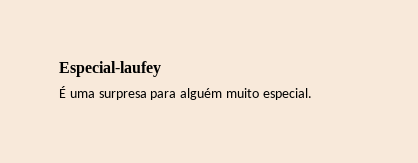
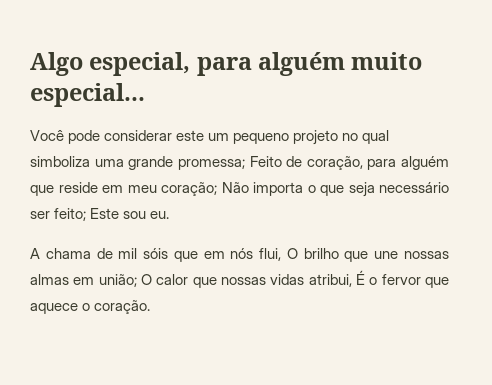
- Especial-laufey
- É uma surpresa para alguém muito especial.
+ Algo especial, para alguém muito especial...
+ Você pode considerar este um pequeno projeto no qual simboliza uma grande promessa; Feito de coração, para alguém que reside em meu coração; Não importa o que seja necessário ser feito; Este sou eu.
+ A chama de mil sóis que em nós flui, O brilho que une nossas almas em união; O calor que nossas vidas atribui, É o fervor que aquece o coração.

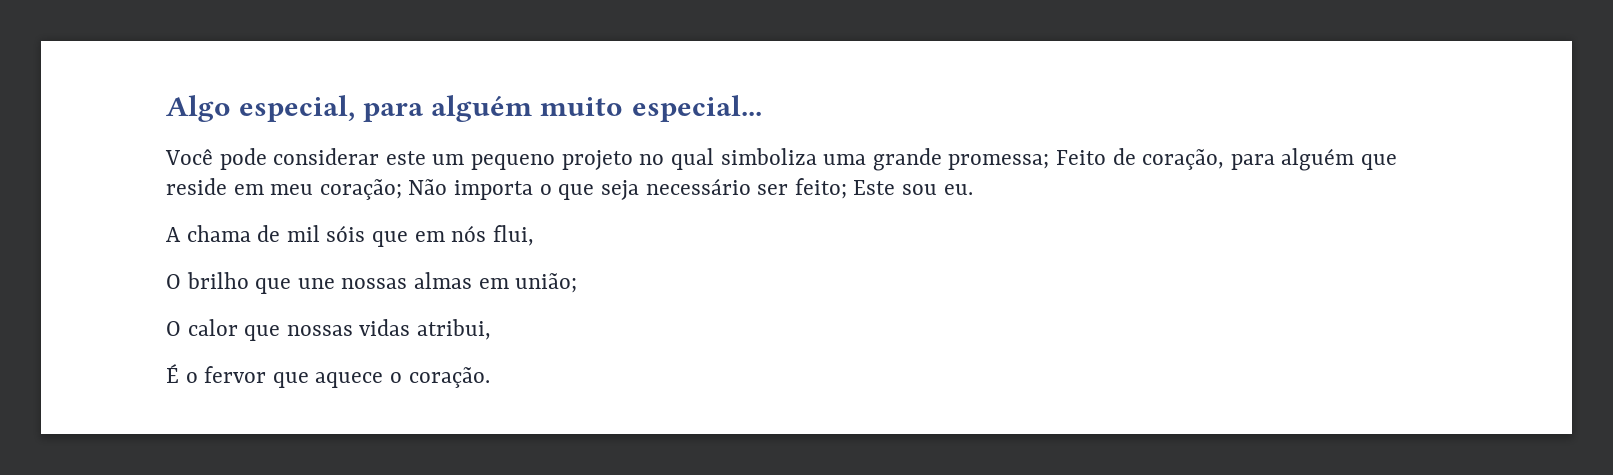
- A chama de mil sóis que em nós flui, O brilho que une nossas almas em união; O calor que nossas vidas atribui, É o fervor que aquece o coração.
+ A chama de mil sóis que em nós flui,
+ O brilho que une nossas almas em união;
+ O calor que nossas vidas atribui,
+ É o fervor que aquece o coração.

